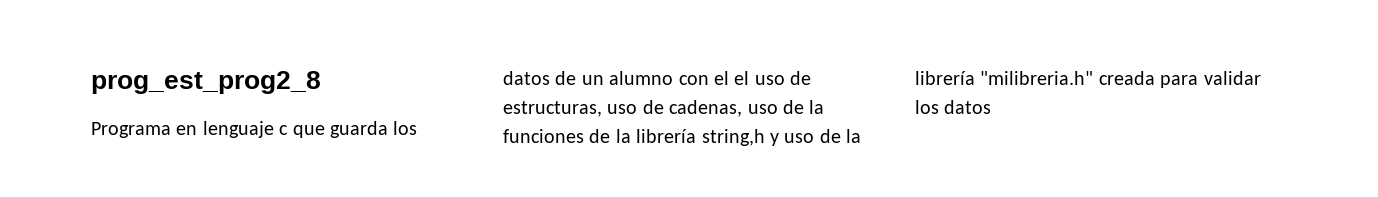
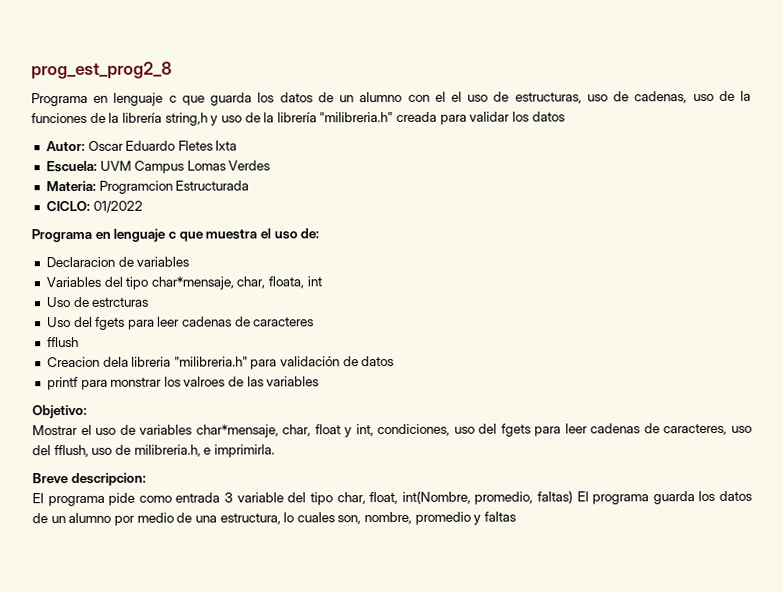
+ Autor: Oscar Eduardo Fletes Ixta
+ Escuela: UVM Campus Lomas Verdes
+ Materia: Programcion Estructurada
+ CICLO: 01/2022
+ Programa en lenguaje c que muestra el uso de:
+ Declaracion de variables
+ Variables del tipo char*mensaje, char, floata, int
+ Uso de estrcturas
+ Uso del fgets para leer cadenas de caracteres
+ fflush
+ Creacion dela libreria "milibreria.h" para validación de datos
+ printf para monstrar los valroes de las variables
+ Objetivo:
+ Mostrar el uso de variables char*mensaje, char, float y int, condiciones, uso del fgets para leer cadenas de caracteres, uso del fflush, uso de milibreria.h, e imprimirla.
+ Breve descripcion:
+ El programa pide como entrada 3 variable del tipo char, float, int(Nombre, promedio, faltas) El programa guarda los datos de un alumno por medio de una estructura, lo cuales son, nombre, promedio y faltas

